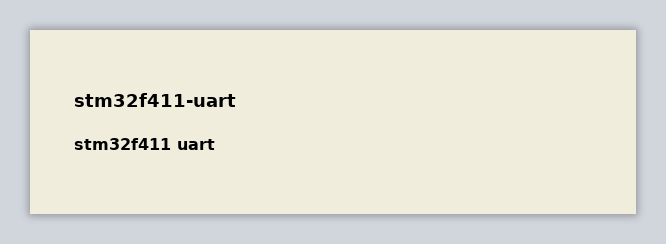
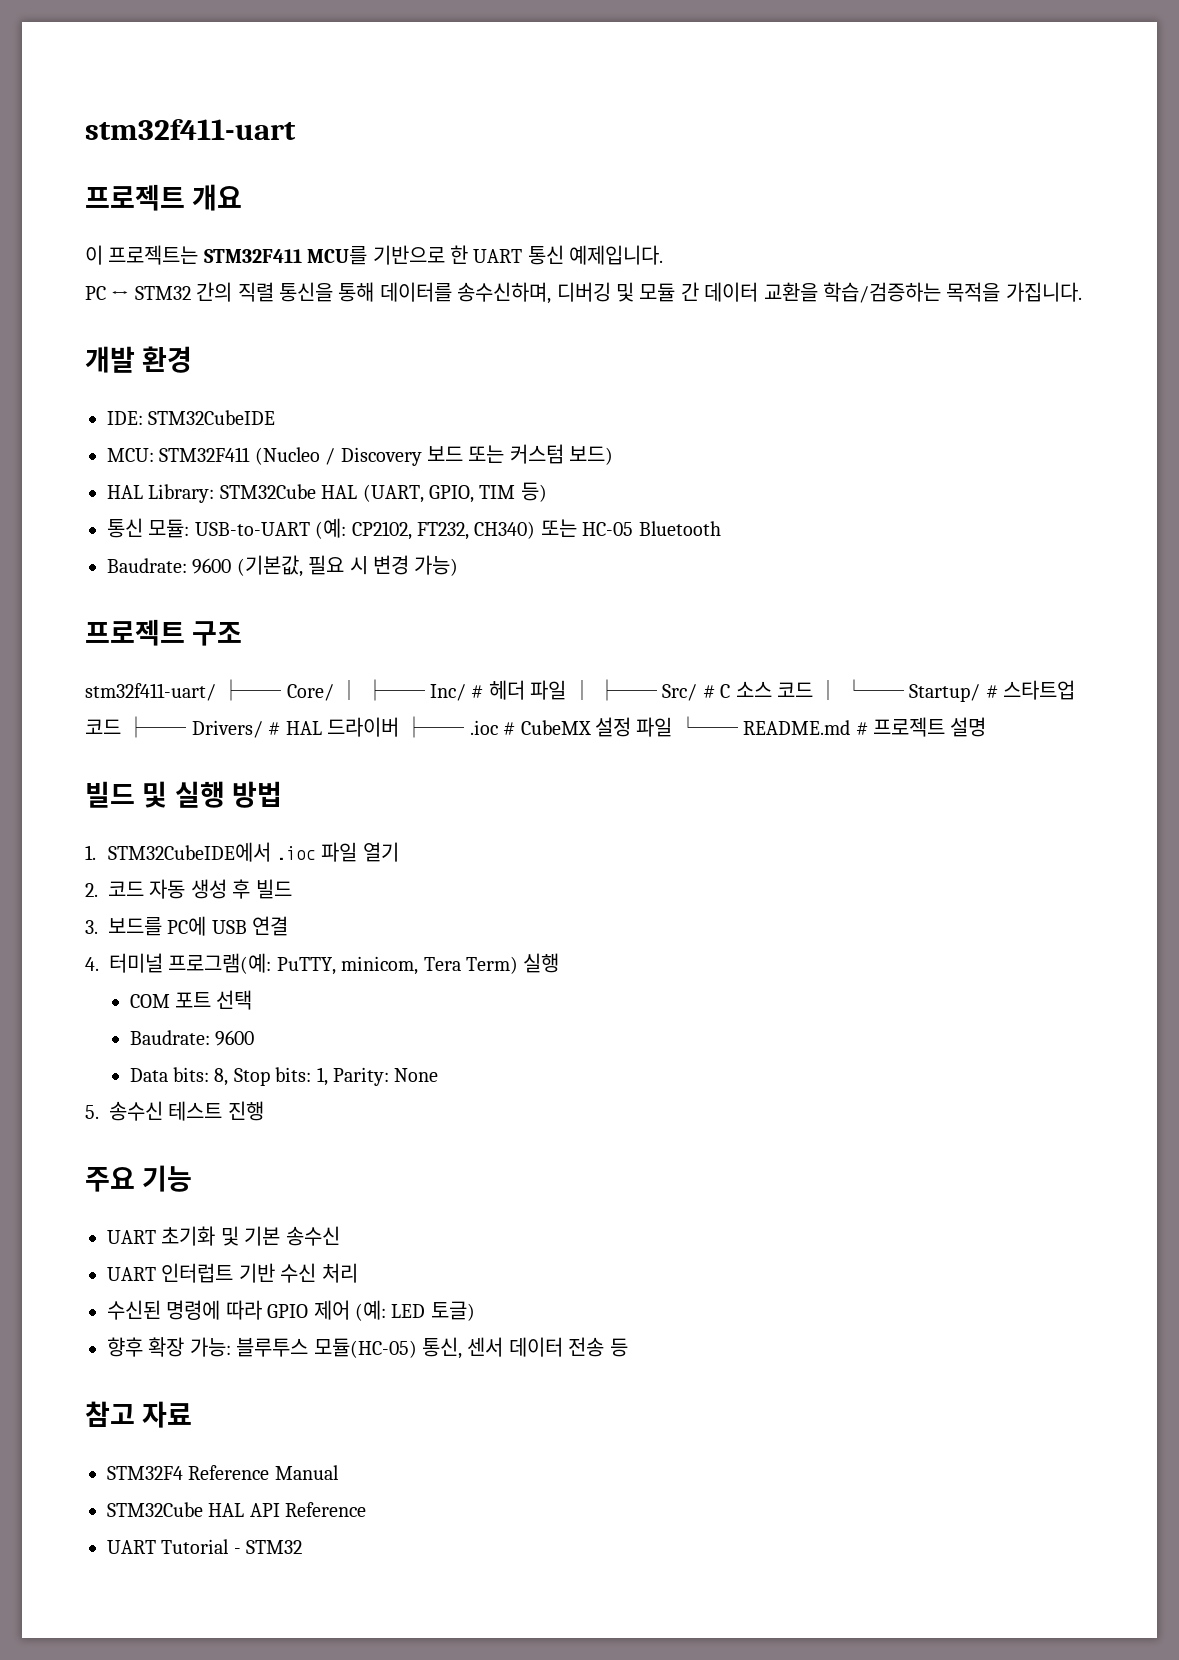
- stm32f411 uart
+ 프로젝트 개요
+ 이 프로젝트는 STM32F411 MCU를 기반으로 한 UART 통신 예제입니다.
+ PC ↔ STM32 간의 직렬 통신을 통해 데이터를 송수신하며, 디버깅 및 모듈 간 데이터 교환을 학습/검증하는 목적을 가집니다.
+ 개발 환경
+ IDE: STM32CubeIDE
+ MCU: STM32F411 (Nucleo / Discovery 보드 또는 커스텀 보드)
+ HAL Library: STM32Cube HAL (UART, GPIO, TIM 등)
+ 통신 모듈: USB-to-UART (예: CP2102, FT232, CH340) 또는 HC-05 Bluetooth
+ Baudrate: 9600 (기본값, 필요 시 변경 가능)
+ 프로젝트 구조
+ stm32f411-uart/ ├── Core/ │ ├── Inc/ # 헤더 파일 │ ├── Src/ # C 소스 코드 │ └── Startup/ # 스타트업 코드 ├── Drivers/ # HAL 드라이버 ├── .ioc # CubeMX 설정 파일 └── README.md # 프로젝트 설명
+ 빌드 및 실행 방법
+ 1. STM32CubeIDE에서 .ioc 파일 열기
+ 2. 코드 자동 생성 후 빌드
+ 3. 보드를 PC에 USB 연결
+ 4. 터미널 프로그램(예: PuTTY, minicom, Tera Term) 실행
+ COM 포트 선택
+ Baudrate: 9600
+ Data bits: 8, Stop bits: 1, Parity: None
+ 5. 송수신 테스트 진행
+ 주요 기능
+ UART 초기화 및 기본 송수신
+ UART 인터럽트 기반 수신 처리
+ 수신된 명령에 따라 GPIO 제어 (예: LED 토글)
+ 향후 확장 가능: 블루투스 모듈(HC-05) 통신, 센서 데이터 전송 등
+ 참고 자료
+ STM32F4 Reference Manual
+ STM32Cube HAL API Reference
+ UART Tutorial - STM32

